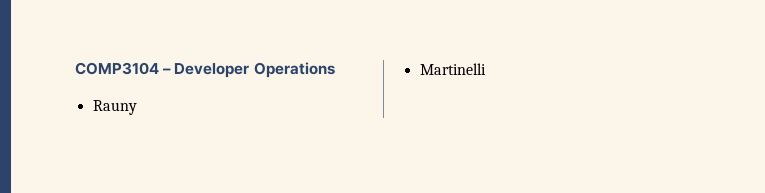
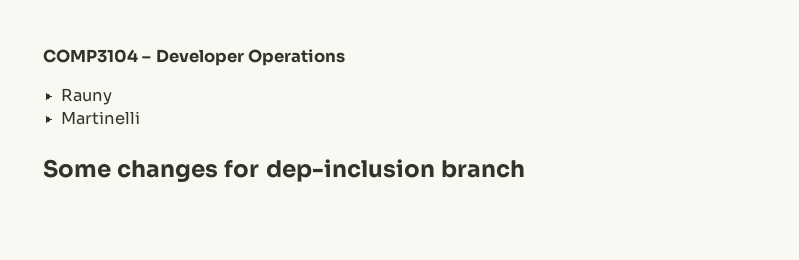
+ Some changes for dep-inclusion branch

